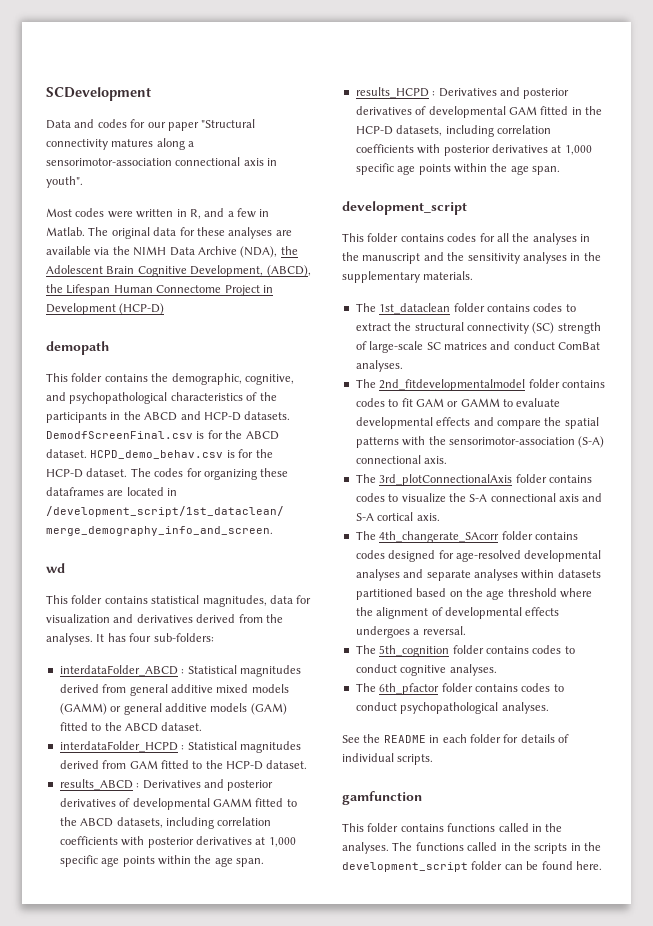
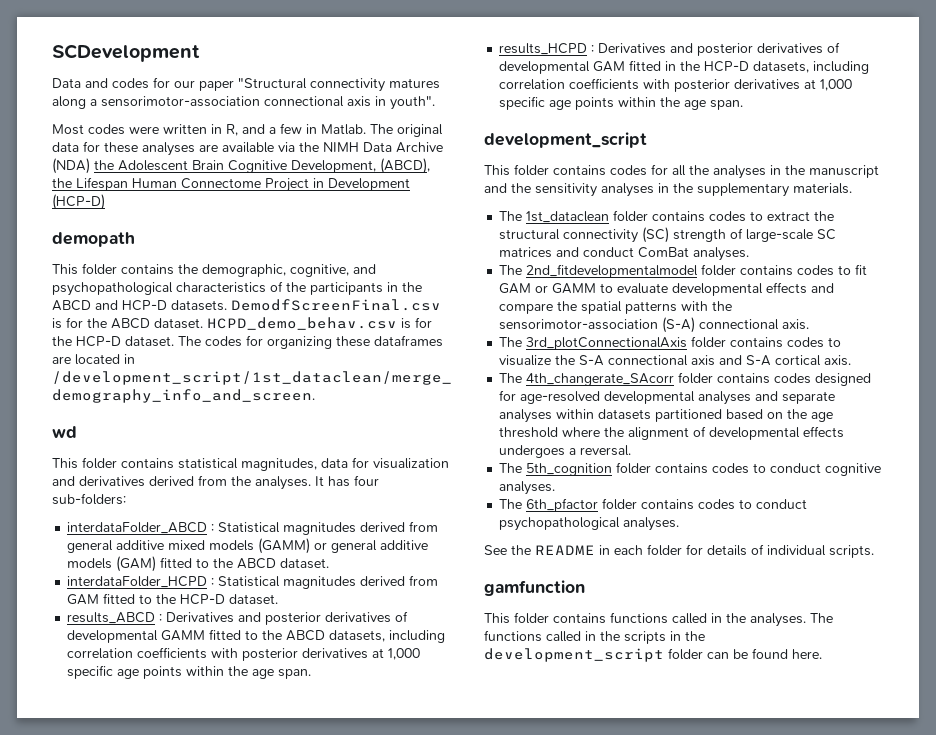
- The original data for these analyses are available via the NIMH Data Archive (NDA), the Adolescent Brain Cognitive Development, (ABCD), the Lifespan Human Connectome Project in Development (HCP-D)
+ The original data for these analyses are available via the NIMH Data Archive (NDA) the Adolescent Brain Cognitive Development, (ABCD), the Lifespan Human Connectome Project in Development (HCP-D)

